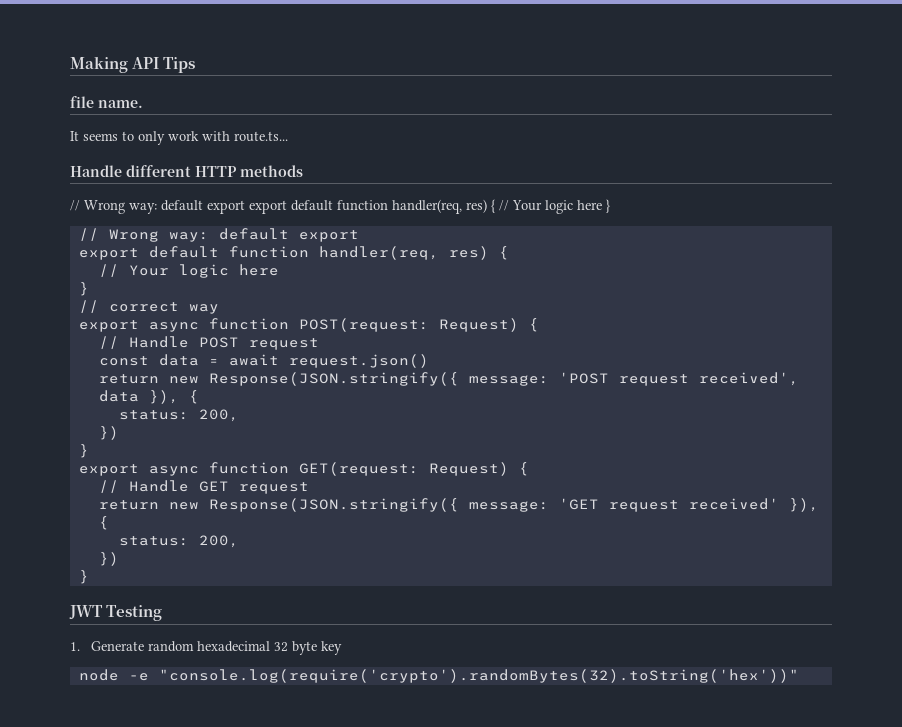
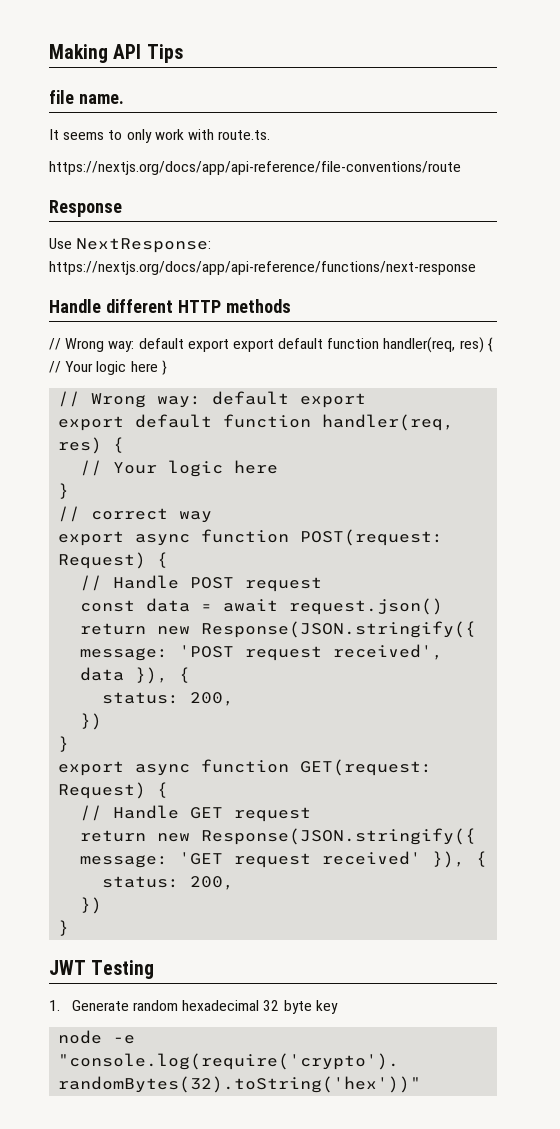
- It seems to only work with route.ts...
+ It seems to only work with route.ts.
+ https://nextjs.org/docs/app/api-reference/file-conventions/route
+ Response
+ Use NextResponse: https://nextjs.org/docs/app/api-reference/functions/next-response

